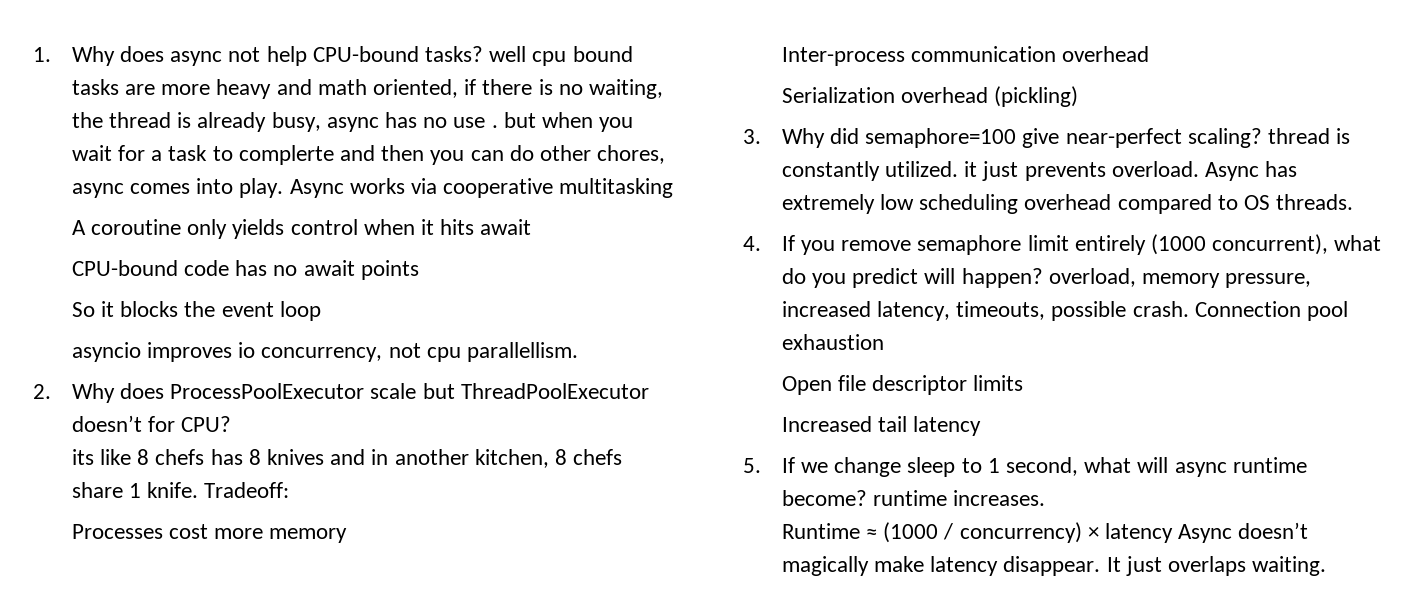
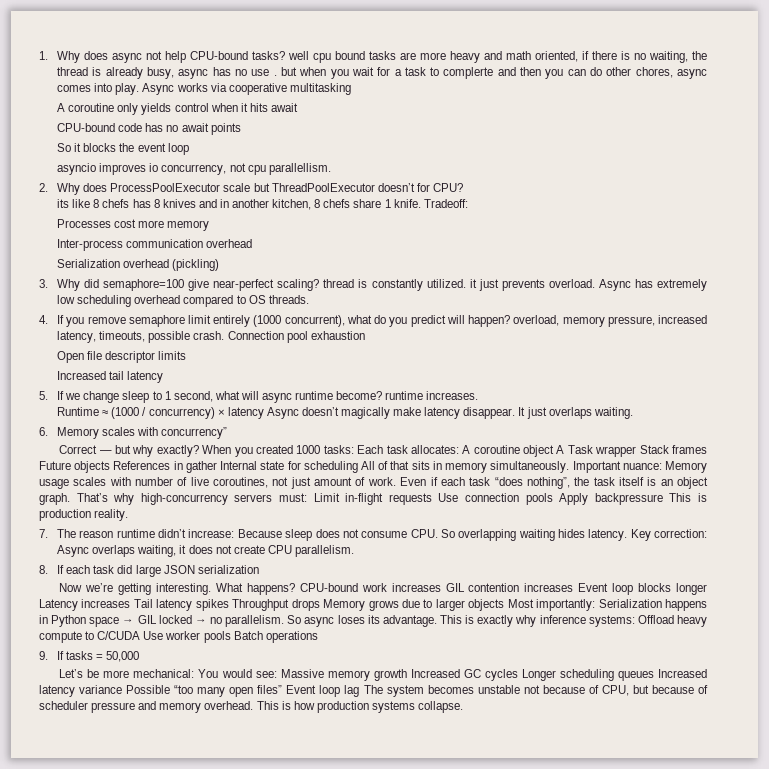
+ 6. Memory scales with concurrency”
+ Correct — but why exactly? When you created 1000 tasks: Each task allocates: A coroutine object A Task wrapper Stack frames Future objects References in gather Internal state for scheduling All of that sits in memory simultaneously. Important nuance: Memory usage scales with number of live coroutines, not just amount of work. Even if each task “does nothing”, the task itself is an object graph. That’s why high-concurrency servers must: Limit in-flight requests Use connection pools Apply backpressure This is production reality.
+ 7. The reason runtime didn’t increase: Because sleep does not consume CPU. So overlapping waiting hides latency. Key correction: Async overlaps waiting, it does not create CPU parallelism.
+ 8. If each task did large JSON serialization
+ Now we’re getting interesting. What happens? CPU-bound work increases GIL contention increases Event loop blocks longer Latency increases Tail latency spikes Throughput drops Memory grows due to larger objects Most importantly: Serialization happens in Python space → GIL locked → no parallelism. So async loses its advantage. This is exactly why inference systems: Offload heavy compute to C/CUDA Use worker pools Batch operations
+ 9. If tasks = 50,000
+ Let’s be more mechanical: You would see: Massive memory growth Increased GC cycles Longer scheduling queues Increased latency variance Possible “too many open files” Event loop lag The system becomes unstable not because of CPU, but because of scheduler pressure and memory overhead. This is how production systems collapse.

